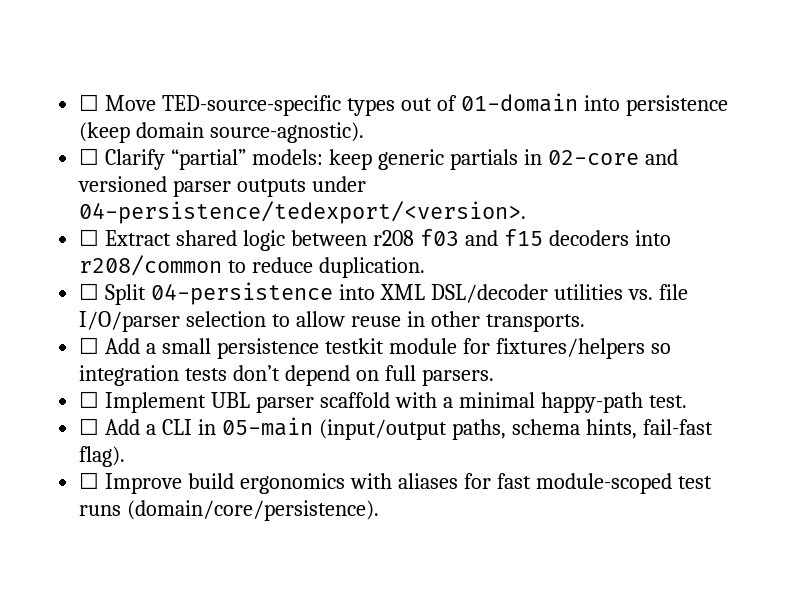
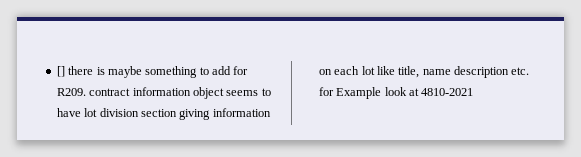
- ☐ Move TED-source-specific types out of 01-domain into persistence (keep domain source-agnostic).
- ☐ Clarify “partial” models: keep generic partials in 02-core and versioned parser outputs under 04-persistence/tedexport/<version>.
- ☐ Extract shared logic between r208 f03 and f15 decoders into r208/common to reduce duplication.
- ☐ Split 04-persistence into XML DSL/decoder utilities vs. file I/O/parser selection to allow reuse in other transports.
- ☐ Add a small persistence testkit module for fixtures/helpers so integration tests don’t depend on full parsers.
- ☐ Implement UBL parser scaffold with a minimal happy-path test.
- ☐ Add a CLI in 05-main (input/output paths, schema hints, fail-fast flag).
- ☐ Improve build ergonomics with aliases for fast module-scoped test runs (domain/core/persistence).
+ [] there is maybe something to add for R209. contract information object seems to have lot division section giving information on each lot like title, name description etc. for Example look at 4810-2021

